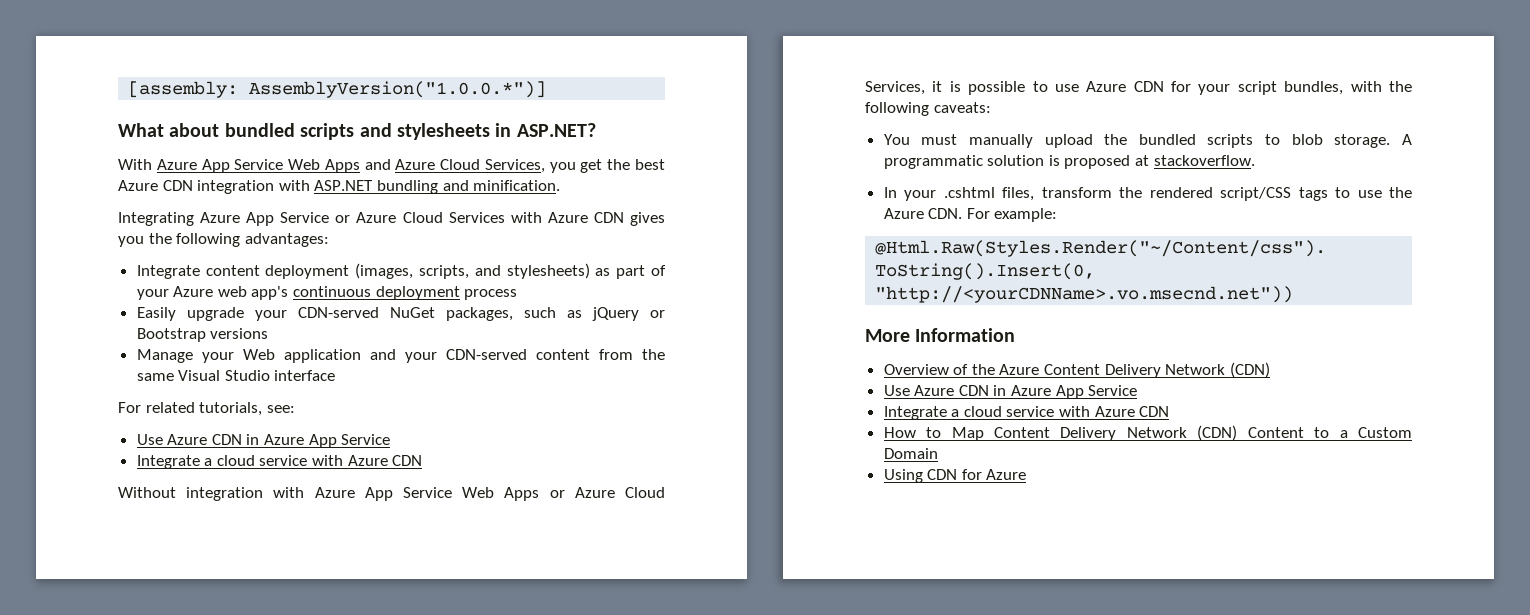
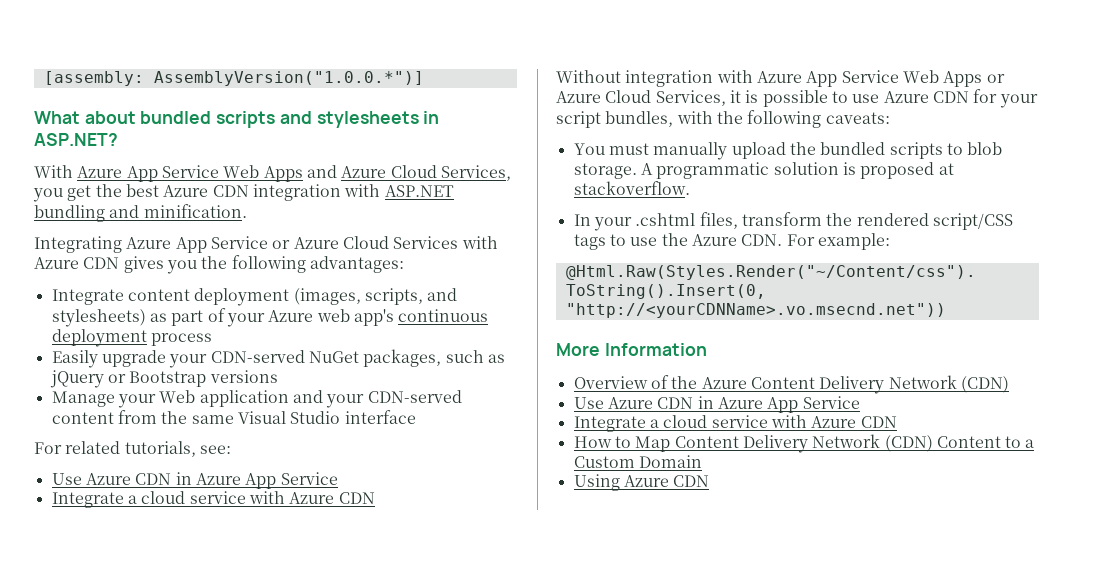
- Using CDN for Azure
+ Using Azure CDN

